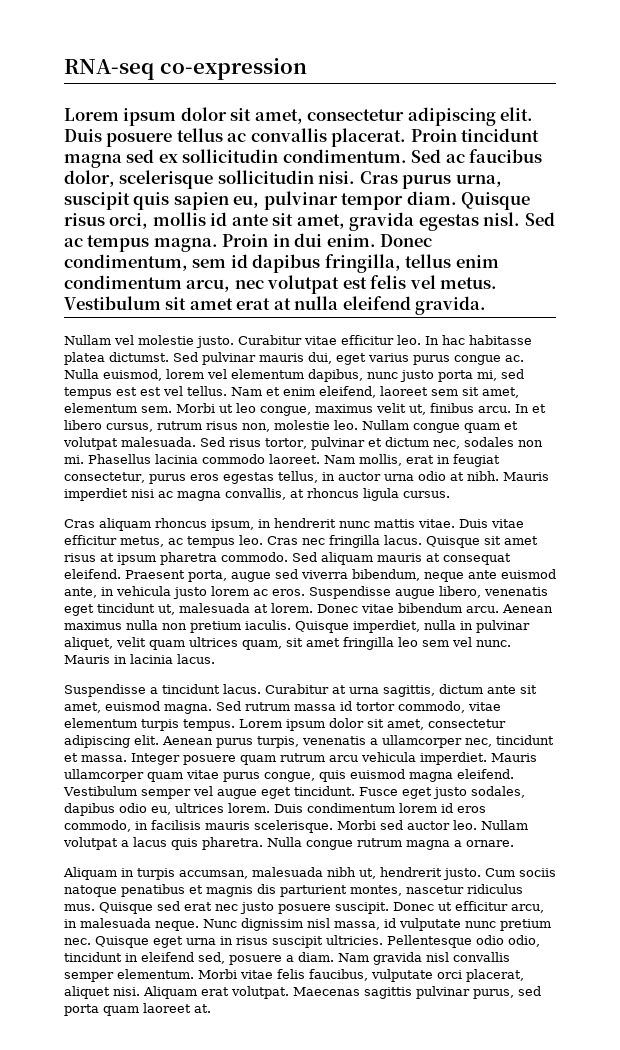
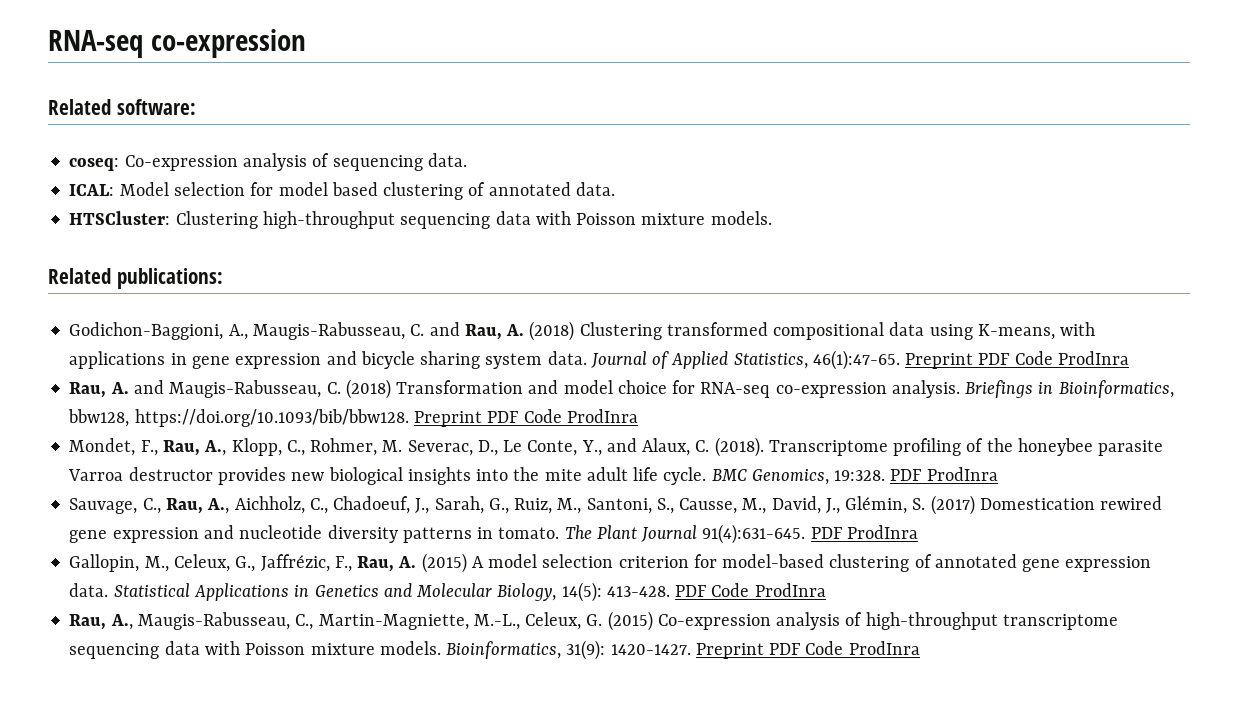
- Lorem ipsum dolor sit amet, consectetur adipiscing elit. Duis posuere tellus ac convallis placerat. Proin tincidunt magna sed ex sollicitudin condimentum. Sed ac faucibus dolor, scelerisque sollicitudin nisi. Cras purus urna, suscipit quis sapien eu, pulvinar tempor diam. Quisque risus orci, mollis id ante sit amet, gravida egestas nisl. Sed ac tempus magna. Proin in dui enim. Donec condimentum, sem id dapibus fringilla, tellus enim condimentum arcu, nec volutpat est felis vel metus. Vestibulum sit amet erat at nulla eleifend gravida.
- Nullam vel molestie justo. Curabitur vitae efficitur leo. In hac habitasse platea dictumst. Sed pulvinar mauris dui, eget varius purus congue ac. Nulla euismod, lorem vel elementum dapibus, nunc justo porta mi, sed tempus est est vel tellus. Nam et enim eleifend, laoreet sem sit amet, elementum sem. Morbi ut leo congue, maximus velit ut, finibus arcu. In et libero cursus, rutrum risus non, molestie leo. Nullam congue quam et volutpat malesuada. Sed risus tortor, pulvinar et dictum nec, sodales non mi. Phasellus lacinia commodo laoreet. Nam mollis, erat in feugiat consectetur, purus eros egestas tellus, in auctor urna odio at nibh. Mauris imperdiet nisi ac magna convallis, at rhoncus ligula cursus.
- Cras aliquam rhoncus ipsum, in hendrerit nunc mattis vitae. Duis vitae efficitur metus, ac tempus leo. Cras nec fringilla lacus. Quisque sit amet risus at ipsum pharetra commodo. Sed aliquam mauris at consequat eleifend. Praesent porta, augue sed viverra bibendum, neque ante euismod ante, in vehicula justo lorem ac eros. Suspendisse augue libero, venenatis eget tincidunt ut, malesuada at lorem. Donec vitae bibendum arcu. Aenean maximus nulla non pretium iaculis. Quisque imperdiet, nulla in pulvinar aliquet, velit quam ultrices quam, sit amet fringilla leo sem vel nunc. Mauris in lacinia lacus.
- Suspendisse a tincidunt lacus. Curabitur at urna sagittis, dictum ante sit amet, euismod magna. Sed rutrum massa id tortor commodo, vitae elementum turpis tempus. Lorem ipsum dolor sit amet, consectetur adipiscing elit. Aenean purus turpis, venenatis a ullamcorper nec, tincidunt et massa. Integer posuere quam rutrum arcu vehicula imperdiet. Mauris ullamcorper quam vitae purus congue, quis euismod magna eleifend. Vestibulum semper vel augue eget tincidunt. Fusce eget justo sodales, dapibus odio eu, ultrices lorem. Duis condimentum lorem id eros commodo, in facilisis mauris scelerisque. Morbi sed auctor leo. Nullam volutpat a lacus quis pharetra. Nulla congue rutrum magna a ornare.
- Aliquam in turpis accumsan, malesuada nibh ut, hendrerit justo. Cum sociis natoque penatibus et magnis dis parturient montes, nascetur ridiculus mus. Quisque sed erat nec justo posuere suscipit. Donec ut efficitur arcu, in malesuada neque. Nunc dignissim nisl massa, id vulputate nunc pretium nec. Quisque eget urna in risus suscipit ultricies. Pellentesque odio odio, tincidunt in eleifend sed, posuere a diam. Nam gravida nisl convallis semper elementum. Morbi vitae felis faucibus, vulputate orci placerat, aliquet nisi. Aliquam erat volutpat. Maecenas sagittis pulvinar purus, sed porta quam laoreet at.
+ Related software:
+ coseq: Co-expression analysis of sequencing data.
+ ICAL: Model selection for model based clustering of annotated data.
+ HTSCluster: Clustering high-throughput sequencing data with Poisson mixture models.
+ Related publications:
+ Godichon-Baggioni, A., Maugis-Rabusseau, C. and Rau, A. (2018) Clustering transformed compositional data using K-means, with applications in gene expression and bicycle sharing system data. Journal of Applied Statistics, 46(1):47-65. Preprint PDF Code ProdInra
+ Rau, A. and Maugis-Rabusseau, C. (2018) Transformation and model choice for RNA-seq co-expression analysis. Briefings in Bioinformatics, bbw128, https://doi.org/10.1093/bib/bbw128. Preprint PDF Code ProdInra
+ Mondet, F., Rau, A., Klopp, C., Rohmer, M. Severac, D., Le Conte, Y., and Alaux, C. (2018). Transcriptome profiling of the honeybee parasite Varroa destructor provides new biological insights into the mite adult life cycle. BMC Genomics, 19:328. PDF ProdInra
+ Sauvage, C., Rau, A., Aichholz, C., Chadoeuf, J., Sarah, G., Ruiz, M., Santoni, S., Causse, M., David, J., Glémin, S. (2017) Domestication rewired gene expression and nucleotide diversity patterns in tomato. The Plant Journal 91(4):631-645. PDF ProdInra
+ Gallopin, M., Celeux, G., Jaffrézic, F., Rau, A. (2015) A model selection criterion for model-based clustering of annotated gene expression data. Statistical Applications in Genetics and Molecular Biology, 14(5): 413-428. PDF Code ProdInra
+ Rau, A., Maugis-Rabusseau, C., Martin-Magniette, M.-L., Celeux, G. (2015) Co-expression analysis of high-throughput transcriptome sequencing data with Poisson mixture models. Bioinformatics, 31(9): 1420-1427. Preprint PDF Code ProdInra

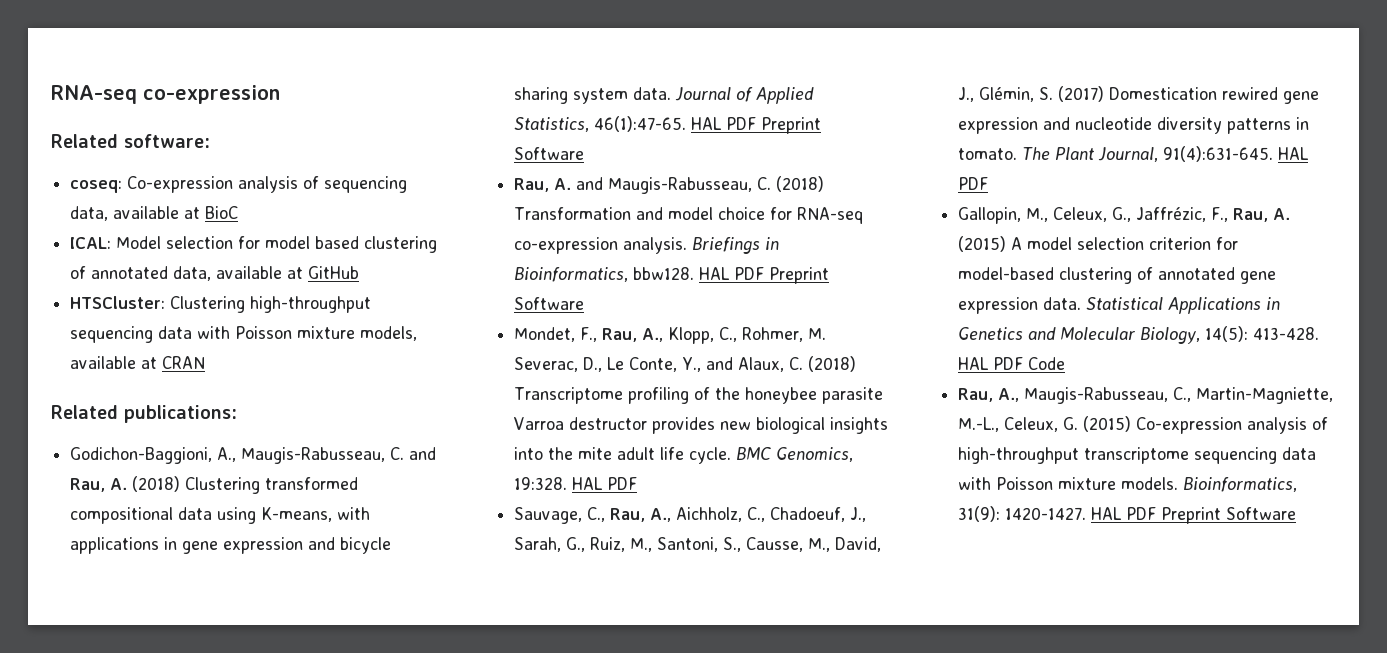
- coseq: Co-expression analysis of sequencing data.
+ coseq: Co-expression analysis of sequencing data, available at BioC
- ICAL: Model selection for model based clustering of annotated data.
+ ICAL: Model selection for model based clustering of annotated data, available at GitHub
- HTSCluster: Clustering high-throughput sequencing data with Poisson mixture models.
+ HTSCluster: Clustering high-throughput sequencing data with Poisson mixture models, available at CRAN
- Journal of Applied Statistics, 46(1):47-65. Preprint PDF Code ProdInra
+ Journal of Applied Statistics, 46(1):47-65. HAL PDF Preprint Software
- Briefings in Bioinformatics, bbw128, https://doi.org/10.1093/bib/bbw128. Preprint PDF Code ProdInra
+ Briefings in Bioinformatics, bbw128. HAL PDF Preprint Software
- Mondet, F., Rau, A., Klopp, C., Rohmer, M. Severac, D., Le Conte, Y., and Alaux, C. (2018). Transcriptome profiling of the honeybee parasite Varroa destructor provides new biological insights into the mite adult life cycle.
+ Mondet, F., Rau, A., Klopp, C., Rohmer, M. Severac, D., Le Conte, Y., and Alaux, C. (2018) Transcriptome profiling of the honeybee parasite Varroa destructor provides new biological insights into the mite adult life cycle.
- BMC Genomics, 19:328. PDF ProdInra
+ BMC Genomics, 19:328. HAL PDF
- The Plant Journal 91(4):631-645. PDF ProdInra
+ The Plant Journal, 91(4):631-645. HAL PDF
- Statistical Applications in Genetics and Molecular Biology, 14(5): 413-428. PDF Code ProdInra
+ Statistical Applications in Genetics and Molecular Biology, 14(5): 413-428. HAL PDF Code
- Bioinformatics, 31(9): 1420-1427. Preprint PDF Code ProdInra
+ Bioinformatics, 31(9): 1420-1427. HAL PDF Preprint Software

